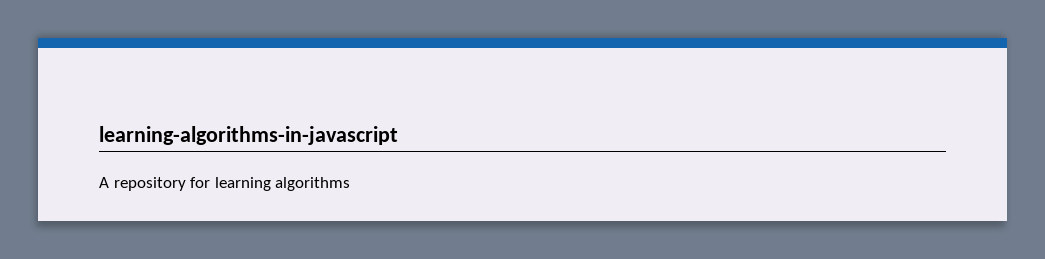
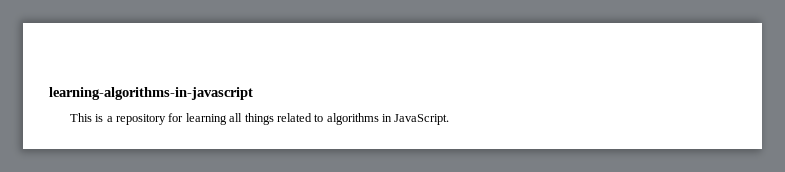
- A repository for learning algorithms
+ This is a repository for learning all things related to algorithms in JavaScript.

